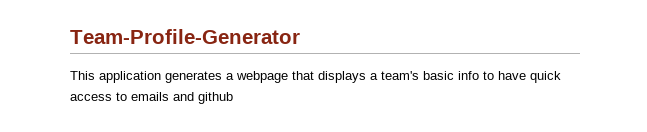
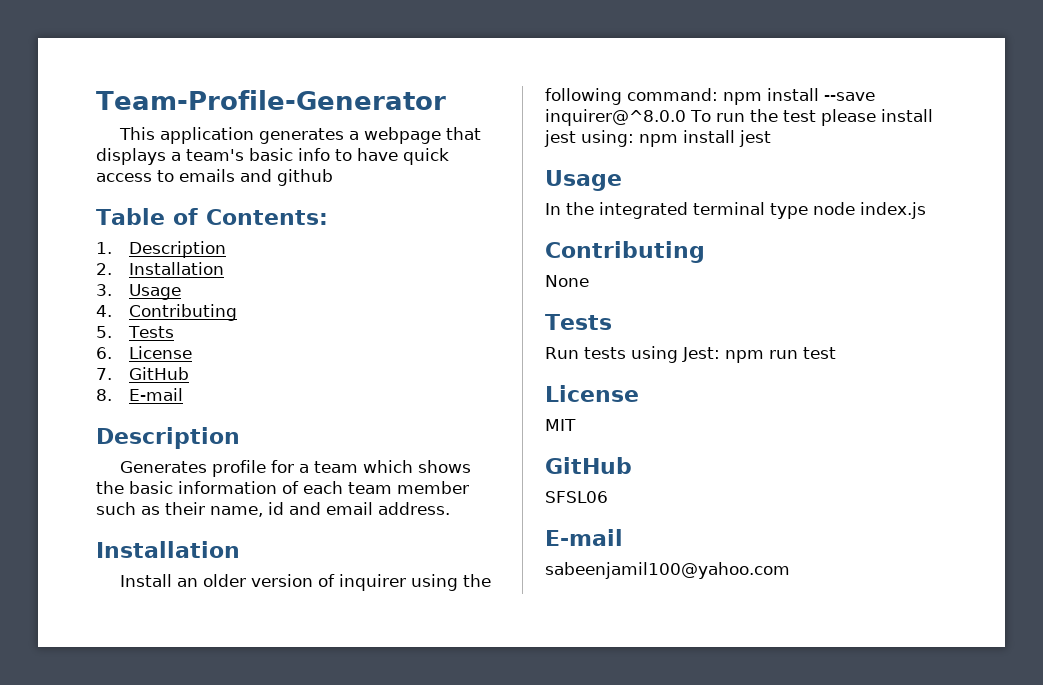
+ Table of Contents:
+ 1. Description
+ 2. Installation
+ 3. Usage
+ 4. Contributing
+ 5. Tests
+ 6. License
+ 7. GitHub
+ 8. E-mail
+ Description
+ Generates profile for a team which shows the basic information of each team member such as their name, id and email address.
+ Installation
+ Install an older version of inquirer using the following command: npm install --save inquirer@^8.0.0 To run the test please install jest using: npm install jest
+ Usage
+ In the integrated terminal type node index.js
+ Contributing
+ None
+ Tests
+ Run tests using Jest: npm run test
+ License
+ MIT
+ GitHub
+ SFSL06
+ E-mail
+ sabeenjamil100@yahoo.com

